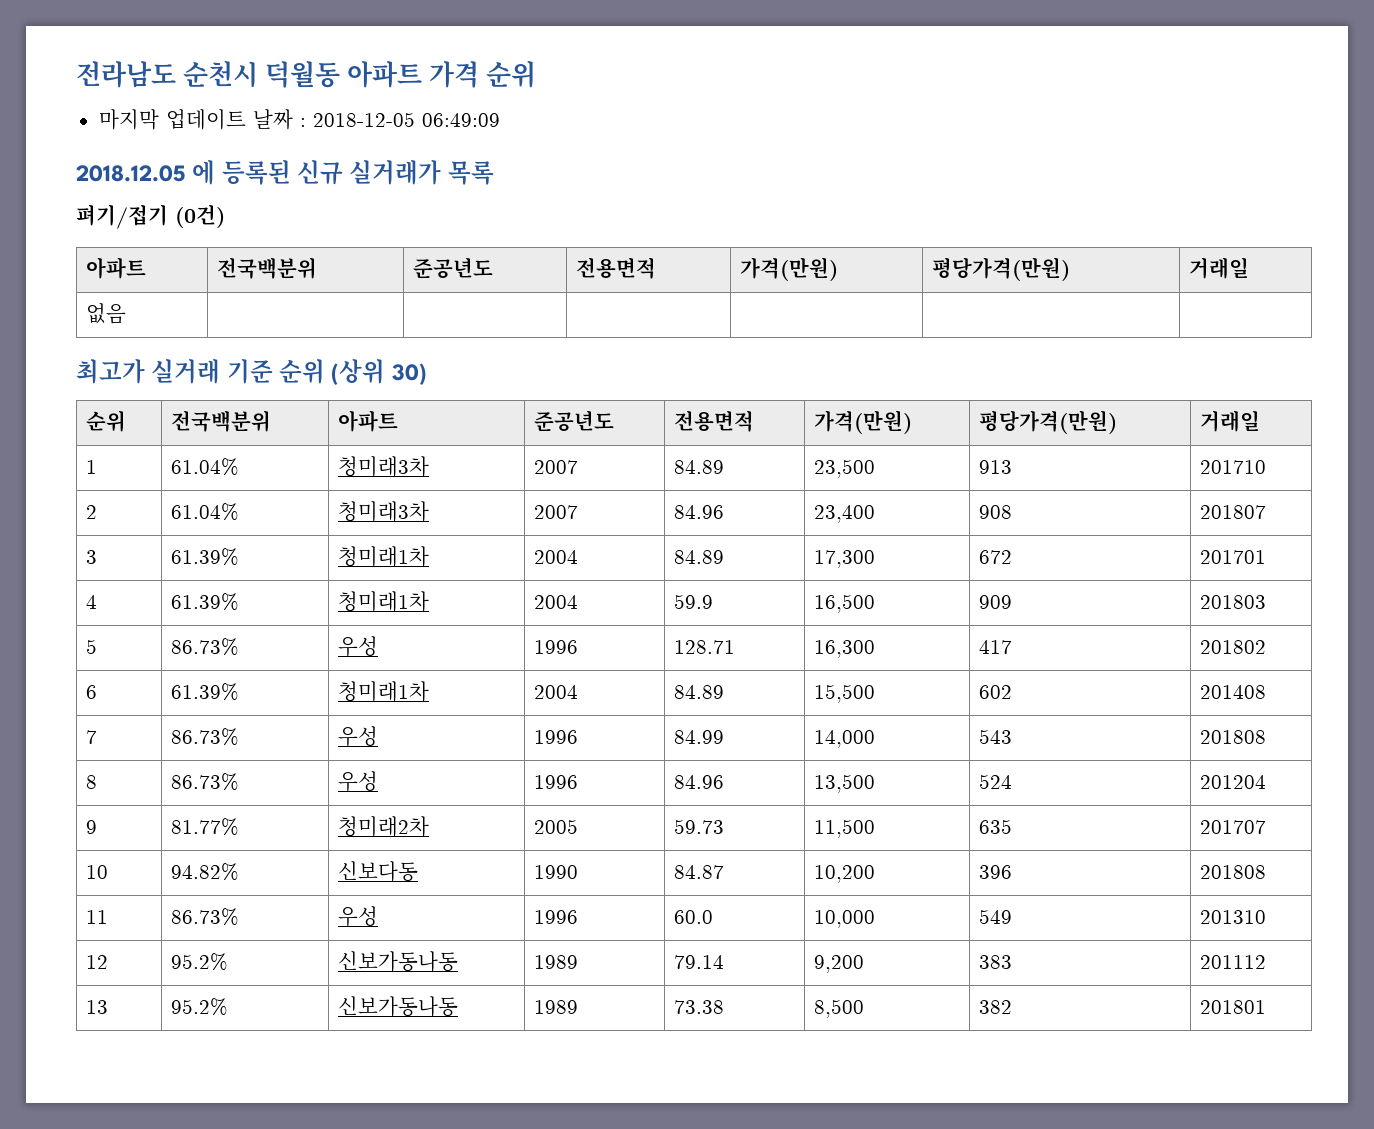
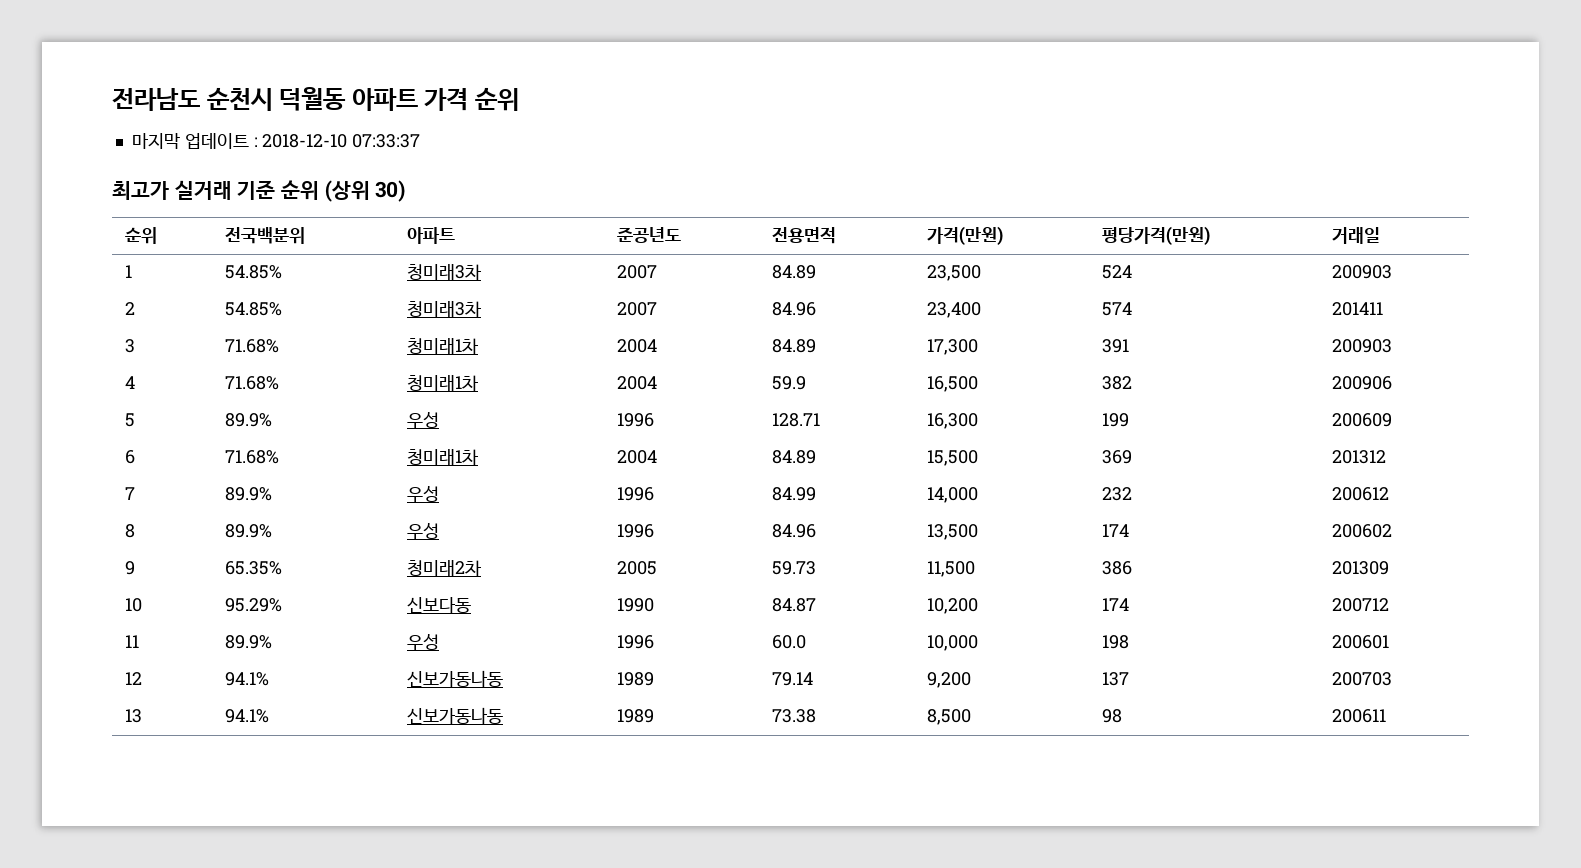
- 마지막 업데이트 날짜 : 2018-12-05 06:49:09
- 2018.12.05 에 등록된 신규 실거래가 목록
- 펴기/접기 (0건)
- 아파트 | 전국백분위 | 준공년도 | 전용면적 | 가격(만원) | 평당가격(만원) | 거래일
- 없음 | | | | | |
+ 마지막 업데이트 : 2018-12-10 07:33:37
- 1 | 61.04% | 청미래3차 | 2007 | 84.89 | 23,500 | 913 | 201710
+ 1 | 54.85% | 청미래3차 | 2007 | 84.89 | 23,500 | 524 | 200903
- 2 | 61.04% | 청미래3차 | 2007 | 84.96 | 23,400 | 908 | 201807
+ 2 | 54.85% | 청미래3차 | 2007 | 84.96 | 23,400 | 574 | 201411
- 3 | 61.39% | 청미래1차 | 2004 | 84.89 | 17,300 | 672 | 201701
+ 3 | 71.68% | 청미래1차 | 2004 | 84.89 | 17,300 | 391 | 200903
- 4 | 61.39% | 청미래1차 | 2004 | 59.9 | 16,500 | 909 | 201803
+ 4 | 71.68% | 청미래1차 | 2004 | 59.9 | 16,500 | 382 | 200906
- 5 | 86.73% | 우성 | 1996 | 128.71 | 16,300 | 417 | 201802
+ 5 | 89.9% | 우성 | 1996 | 128.71 | 16,300 | 199 | 200609
- 6 | 61.39% | 청미래1차 | 2004 | 84.89 | 15,500 | 602 | 201408
+ 6 | 71.68% | 청미래1차 | 2004 | 84.89 | 15,500 | 369 | 201312
- 7 | 86.73% | 우성 | 1996 | 84.99 | 14,000 | 543 | 201808
+ 7 | 89.9% | 우성 | 1996 | 84.99 | 14,000 | 232 | 200612
- 8 | 86.73% | 우성 | 1996 | 84.96 | 13,500 | 524 | 201204
+ 8 | 89.9% | 우성 | 1996 | 84.96 | 13,500 | 174 | 200602
- 9 | 81.77% | 청미래2차 | 2005 | 59.73 | 11,500 | 635 | 201707
+ 9 | 65.35% | 청미래2차 | 2005 | 59.73 | 11,500 | 386 | 201309
- 10 | 94.82% | 신보다동 | 1990 | 84.87 | 10,200 | 396 | 201808
+ 10 | 95.29% | 신보다동 | 1990 | 84.87 | 10,200 | 174 | 200712
- 11 | 86.73% | 우성 | 1996 | 60.0 | 10,000 | 549 | 201310
+ 11 | 89.9% | 우성 | 1996 | 60.0 | 10,000 | 198 | 200601
- 12 | 95.2% | 신보가동나동 | 1989 | 79.14 | 9,200 | 383 | 201112
+ 12 | 94.1% | 신보가동나동 | 1989 | 79.14 | 9,200 | 137 | 200703
- 13 | 95.2% | 신보가동나동 | 1989 | 73.38 | 8,500 | 382 | 201801
+ 13 | 94.1% | 신보가동나동 | 1989 | 73.38 | 8,500 | 98 | 200611

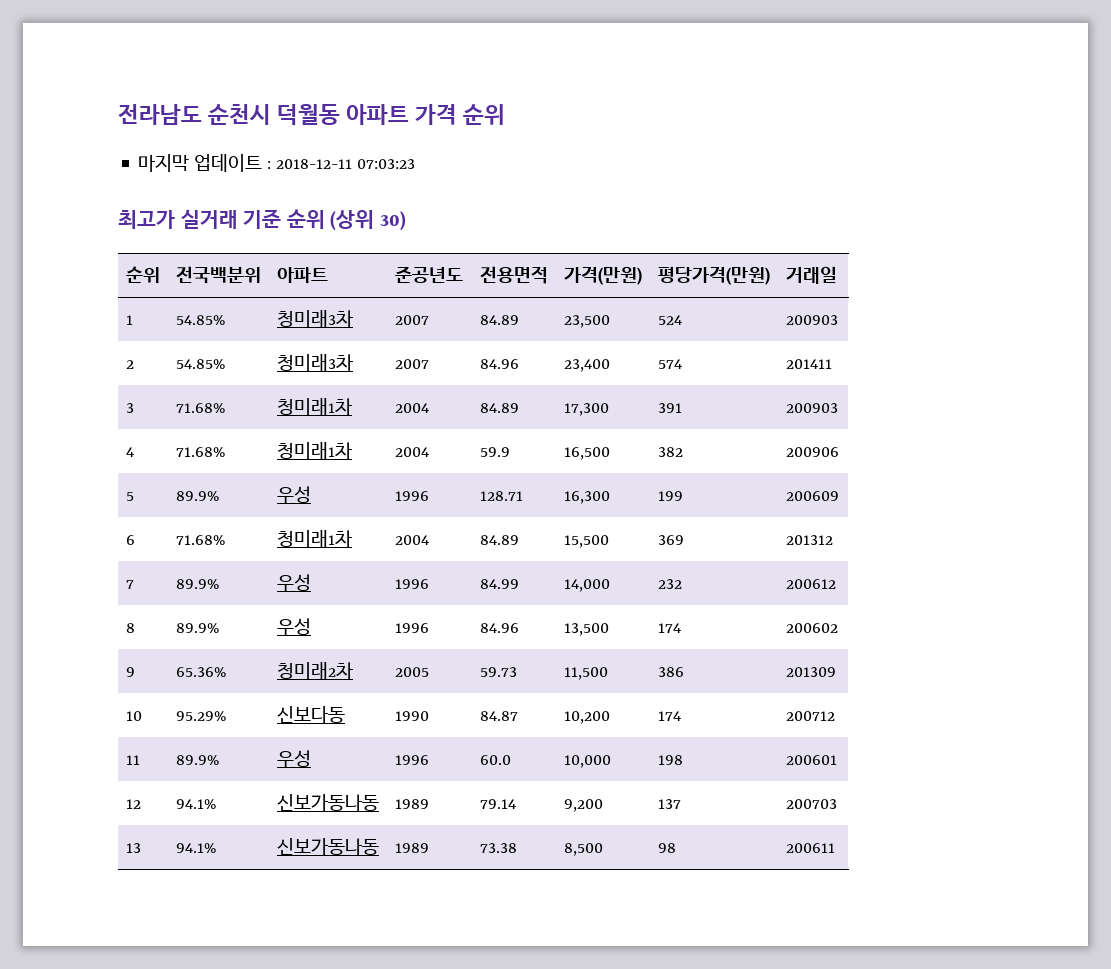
- 마지막 업데이트 : 2018-12-10 07:33:37
+ 마지막 업데이트 : 2018-12-11 07:03:23
- 9 | 65.35% | 청미래2차 | 2005 | 59.73 | 11,500 | 386 | 201309
+ 9 | 65.36% | 청미래2차 | 2005 | 59.73 | 11,500 | 386 | 201309

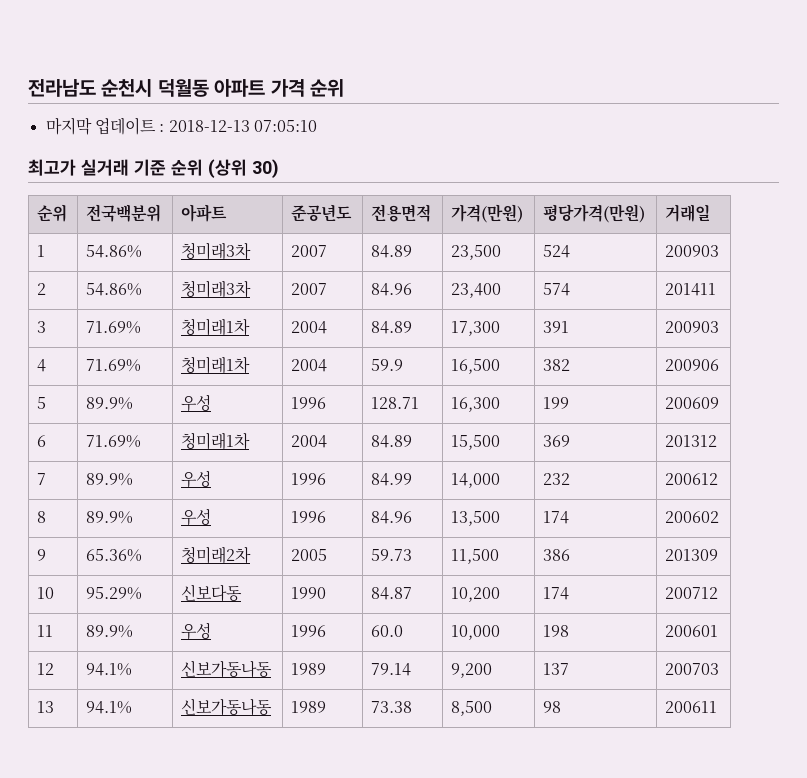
- 마지막 업데이트 : 2018-12-11 07:03:23
+ 마지막 업데이트 : 2018-12-13 07:05:10
- 1 | 54.85% | 청미래3차 | 2007 | 84.89 | 23,500 | 524 | 200903
+ 1 | 54.86% | 청미래3차 | 2007 | 84.89 | 23,500 | 524 | 200903
- 2 | 54.85% | 청미래3차 | 2007 | 84.96 | 23,400 | 574 | 201411
+ 2 | 54.86% | 청미래3차 | 2007 | 84.96 | 23,400 | 574 | 201411
- 3 | 71.68% | 청미래1차 | 2004 | 84.89 | 17,300 | 391 | 200903
+ 3 | 71.69% | 청미래1차 | 2004 | 84.89 | 17,300 | 391 | 200903
- 4 | 71.68% | 청미래1차 | 2004 | 59.9 | 16,500 | 382 | 200906
+ 4 | 71.69% | 청미래1차 | 2004 | 59.9 | 16,500 | 382 | 200906
- 6 | 71.68% | 청미래1차 | 2004 | 84.89 | 15,500 | 369 | 201312
+ 6 | 71.69% | 청미래1차 | 2004 | 84.89 | 15,500 | 369 | 201312

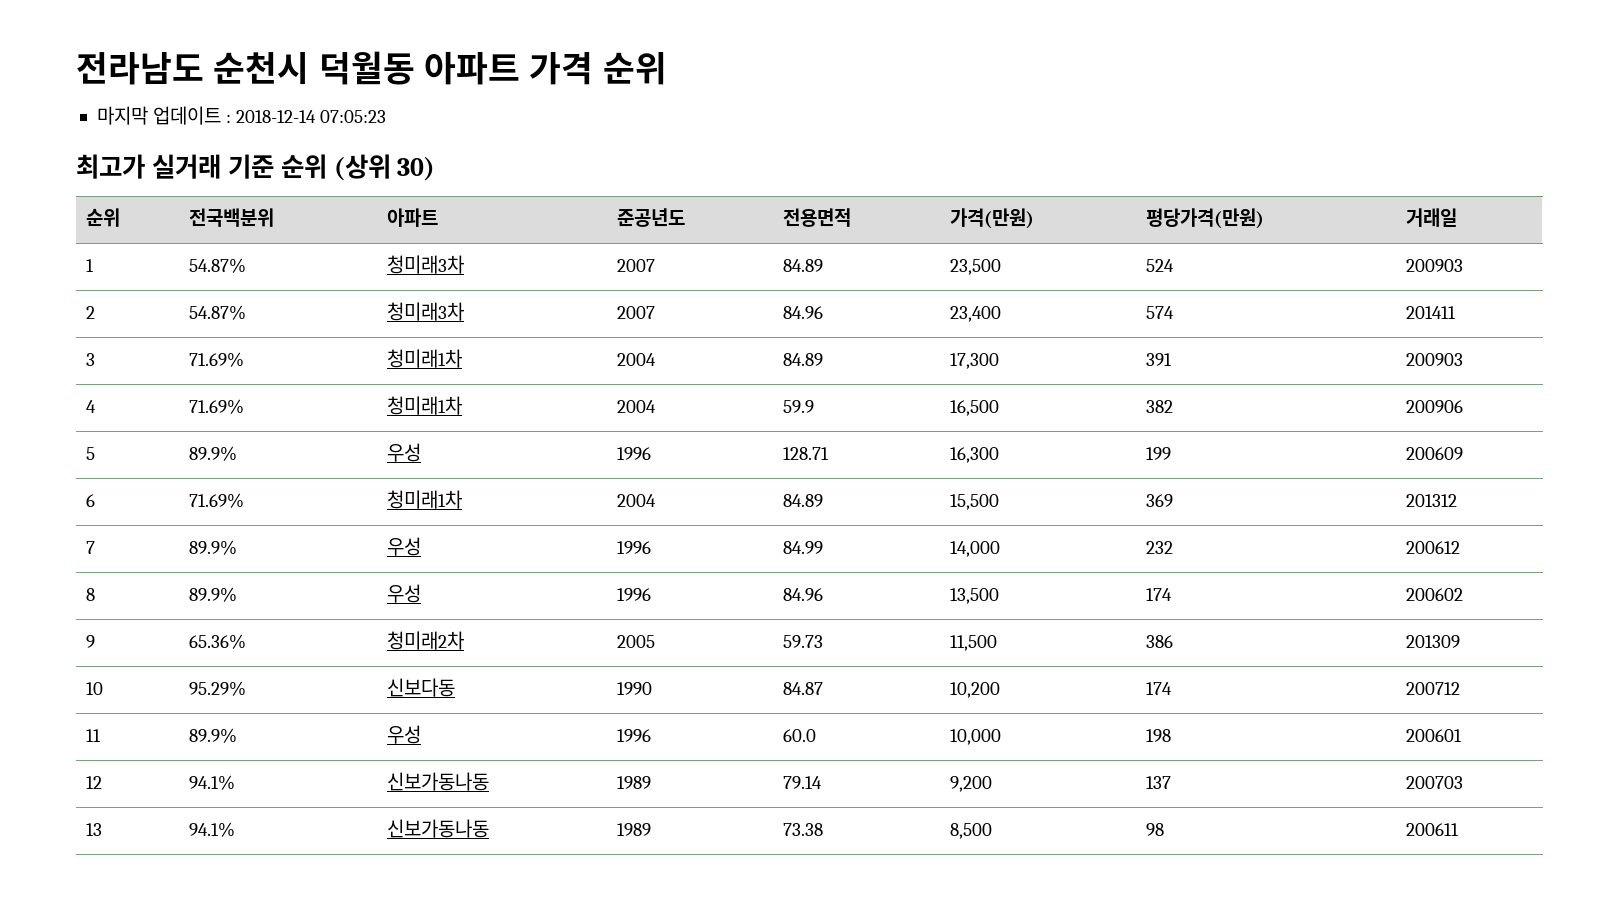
- 마지막 업데이트 : 2018-12-13 07:05:10
+ 마지막 업데이트 : 2018-12-14 07:05:23
- 1 | 54.86% | 청미래3차 | 2007 | 84.89 | 23,500 | 524 | 200903
+ 1 | 54.87% | 청미래3차 | 2007 | 84.89 | 23,500 | 524 | 200903
- 2 | 54.86% | 청미래3차 | 2007 | 84.96 | 23,400 | 574 | 201411
+ 2 | 54.87% | 청미래3차 | 2007 | 84.96 | 23,400 | 574 | 201411

